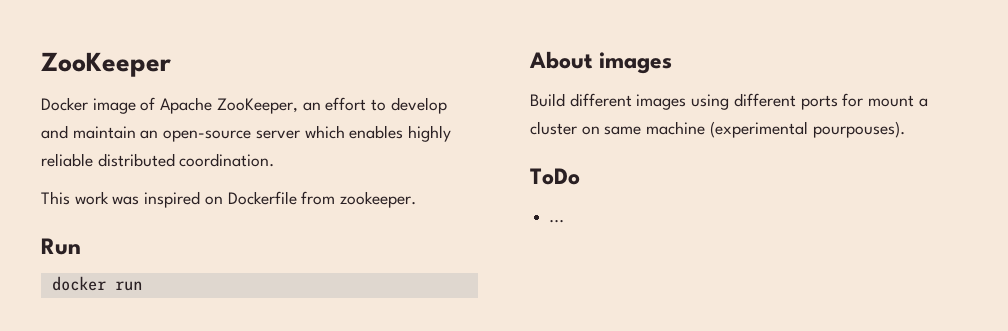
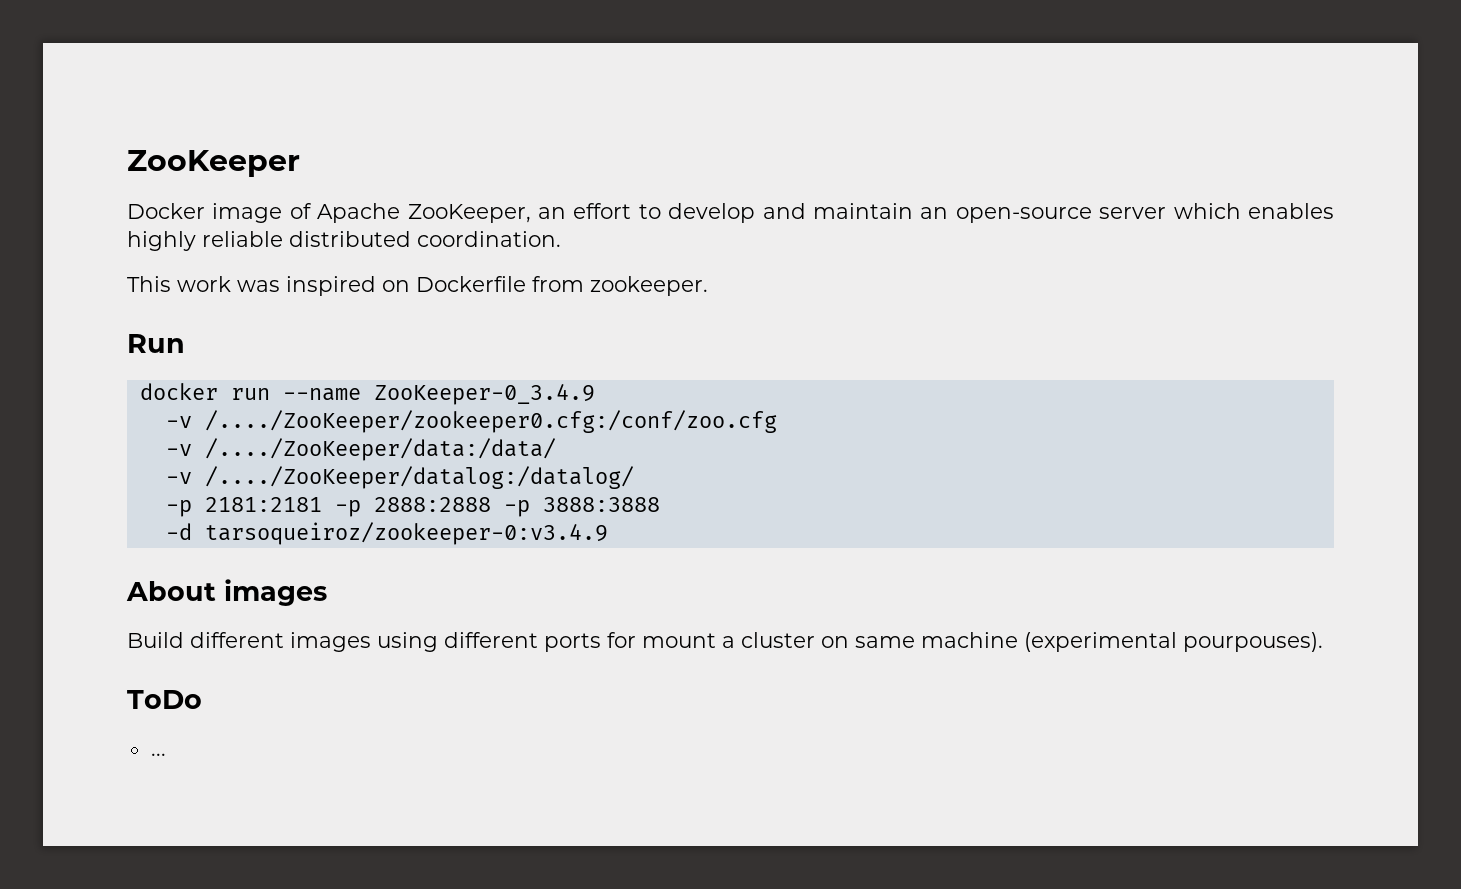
- docker run
+ docker run --name ZooKeeper-0_3.4.9
+ -v /..../ZooKeeper/zookeeper0.cfg:/conf/zoo.cfg
+ -v /..../ZooKeeper/data:/data/
+ -v /..../ZooKeeper/datalog:/datalog/
+ -p 2181:2181 -p 2888:2888 -p 3888:3888
+ -d tarsoqueiroz/zookeeper-0:v3.4.9

